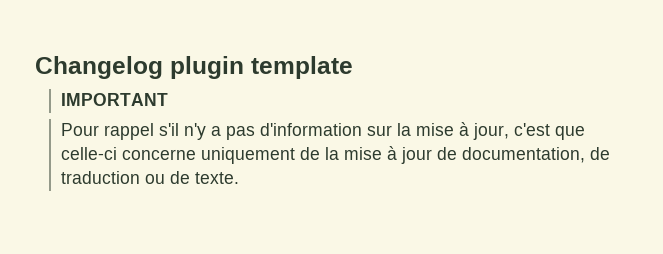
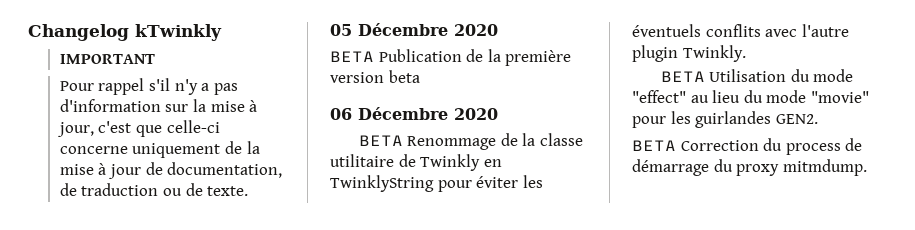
- Changelog plugin template
+ Changelog kTwinkly
+ 05 Décembre 2020
+ BETA Publication de la première version beta
+ 06 Décembre 2020
+ BETA Renommage de la classe utilitaire de Twinkly en TwinklyString pour éviter les éventuels conflits avec l'autre plugin Twinkly.
+ BETA Utilisation du mode "effect" au lieu du mode "movie" pour les guirlandes GEN2.
+ BETA Correction du process de démarrage du proxy mitmdump.

